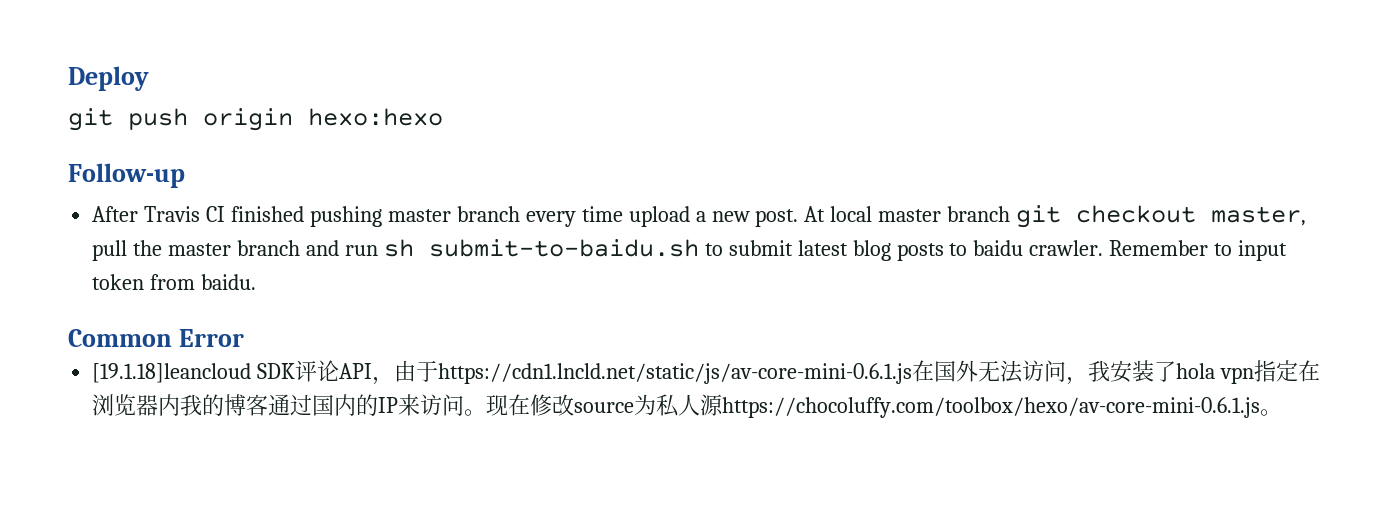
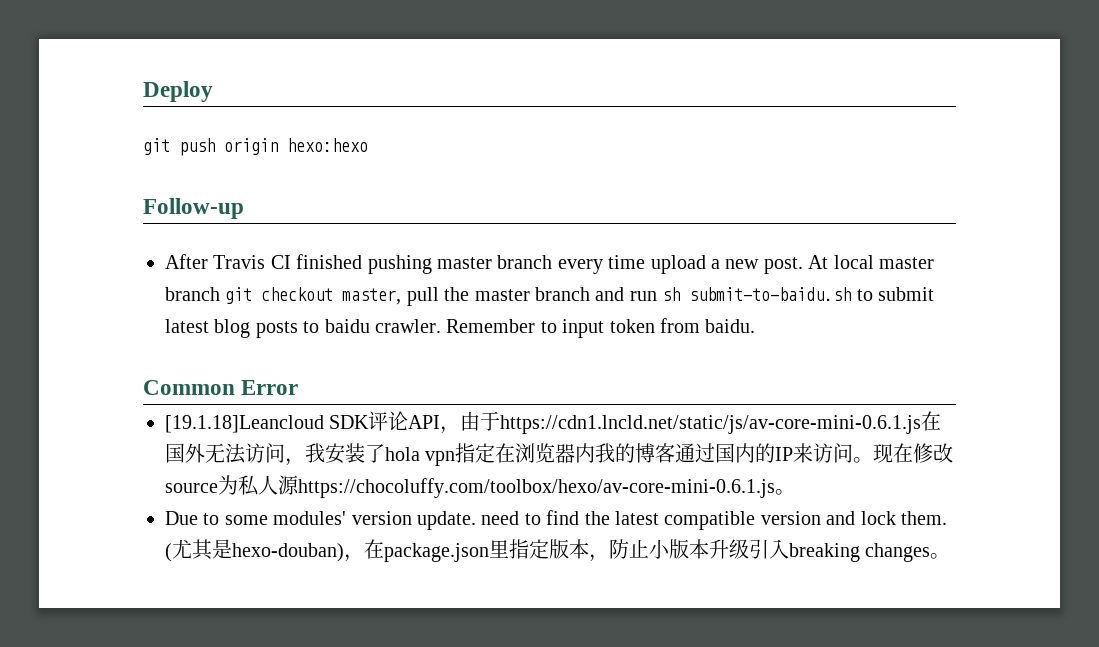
- [19.1.18]leancloud SDK评论API，由于https://cdn1.lncld.net/static/js/av-core-mini-0.6.1.js在国外无法访问，我安装了hola vpn指定在浏览器内我的博客通过国内的IP来访问。
+ [19.1.18]Leancloud SDK评论API，由于https://cdn1.lncld.net/static/js/av-core-mini-0.6.1.js在国外无法访问，我安装了hola vpn指定在浏览器内我的博客通过国内的IP来访问。
+ Due to some modules' version update. need to find the latest compatible version and lock them. (尤其是hexo-douban)，在package.json里指定版本，防止小版本升级引入breaking changes。

